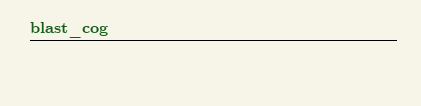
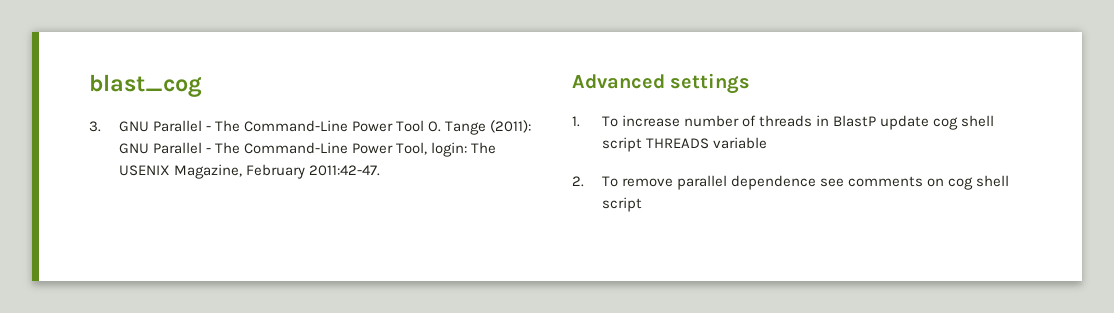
+ 3. GNU Parallel - The Command-Line Power Tool O. Tange (2011): GNU Parallel - The Command-Line Power Tool, login: The USENIX Magazine, February 2011:42-47.
+ Advanced settings
+ 1. To increase number of threads in BlastP update cog shell script THREADS variable
+ 2. To remove parallel dependence see comments on cog shell script

